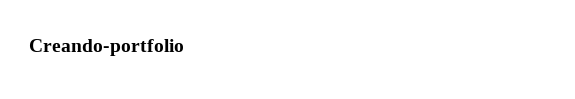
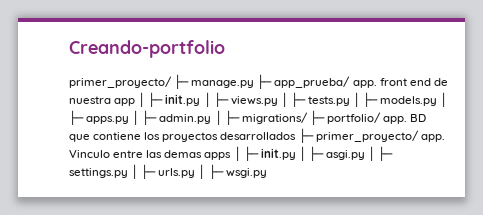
+ primer_proyecto/ ├─ manage.py ├─ app_prueba/ app. front end de nuestra app │ ├─ init.py │ ├─ views.py │ ├─ tests.py │ ├─ models.py │ ├─ apps.py │ ├─ admin.py │ ├─ migrations/ ├─ portfolio/ app. BD que contiene los proyectos desarrollados ├─ primer_proyecto/ app. Vinculo entre las demas apps │ ├─ init.py │ ├─ asgi.py │ ├─ settings.py │ ├─ urls.py │ ├─ wsgi.py

